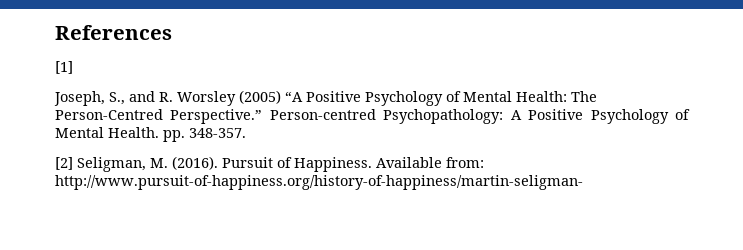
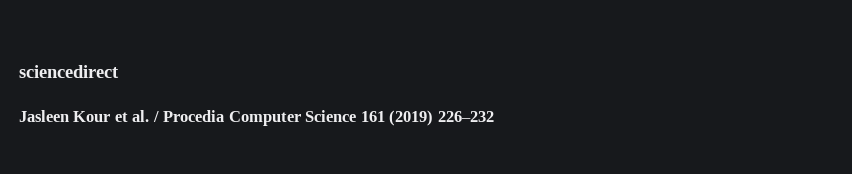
- References
- [1]
- Joseph, S., and R. Worsley (2005) “A Positive Psychology of Mental Health: The Person-Centred Perspective.” Person-centred Psychopathology: A Positive Psychology of Mental Health. pp. 348-357.
- [2] Seligman, M. (2016). Pursuit of Happiness. Available from: http://www.pursuit-of-happiness.org/history-of-happiness/martin-seligman-
+ sciencedirect
+ Jasleen Kour et al. / Procedia Computer Science 161 (2019) 226–232

